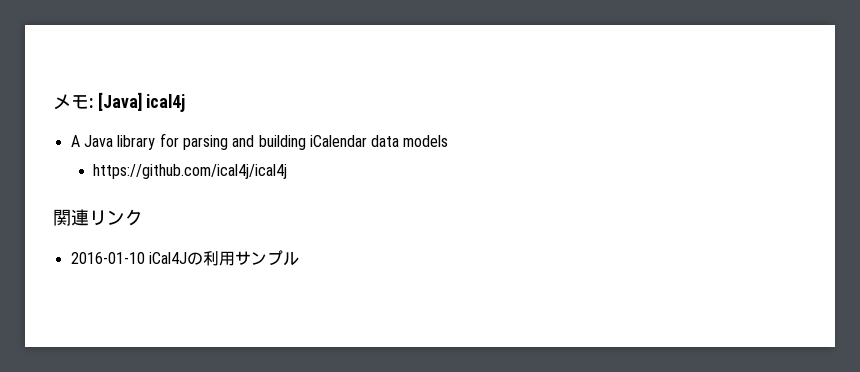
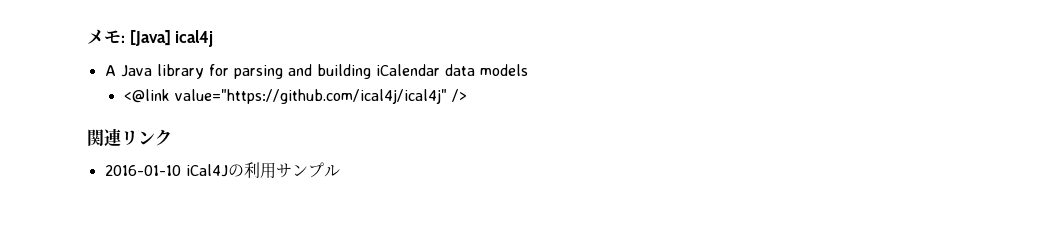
- https://github.com/ical4j/ical4j
+ <@link value="https://github.com/ical4j/ical4j" />

